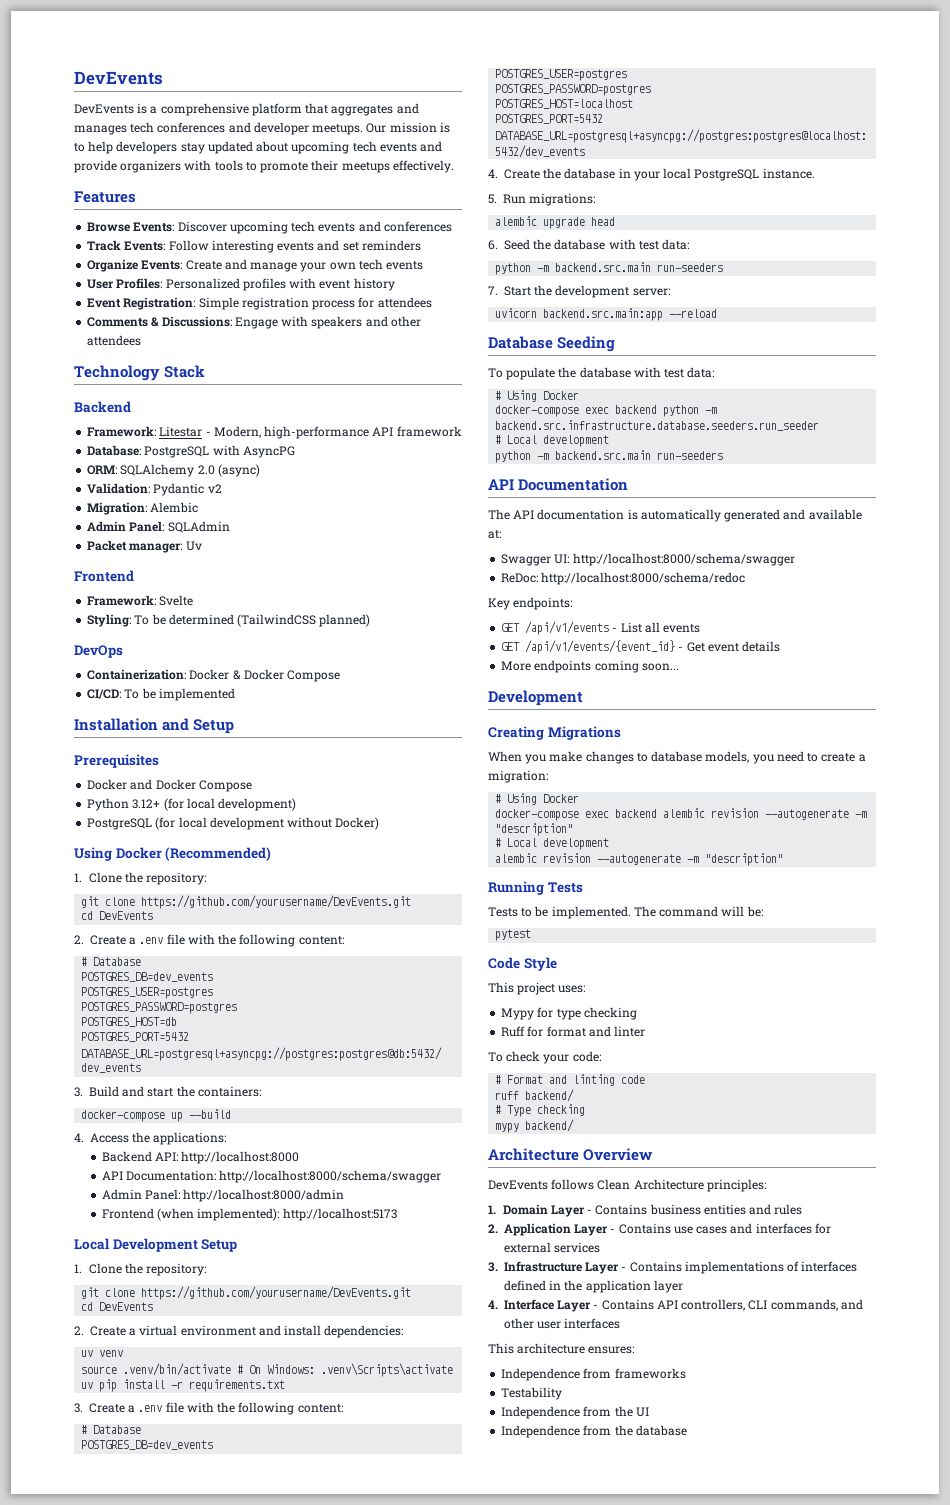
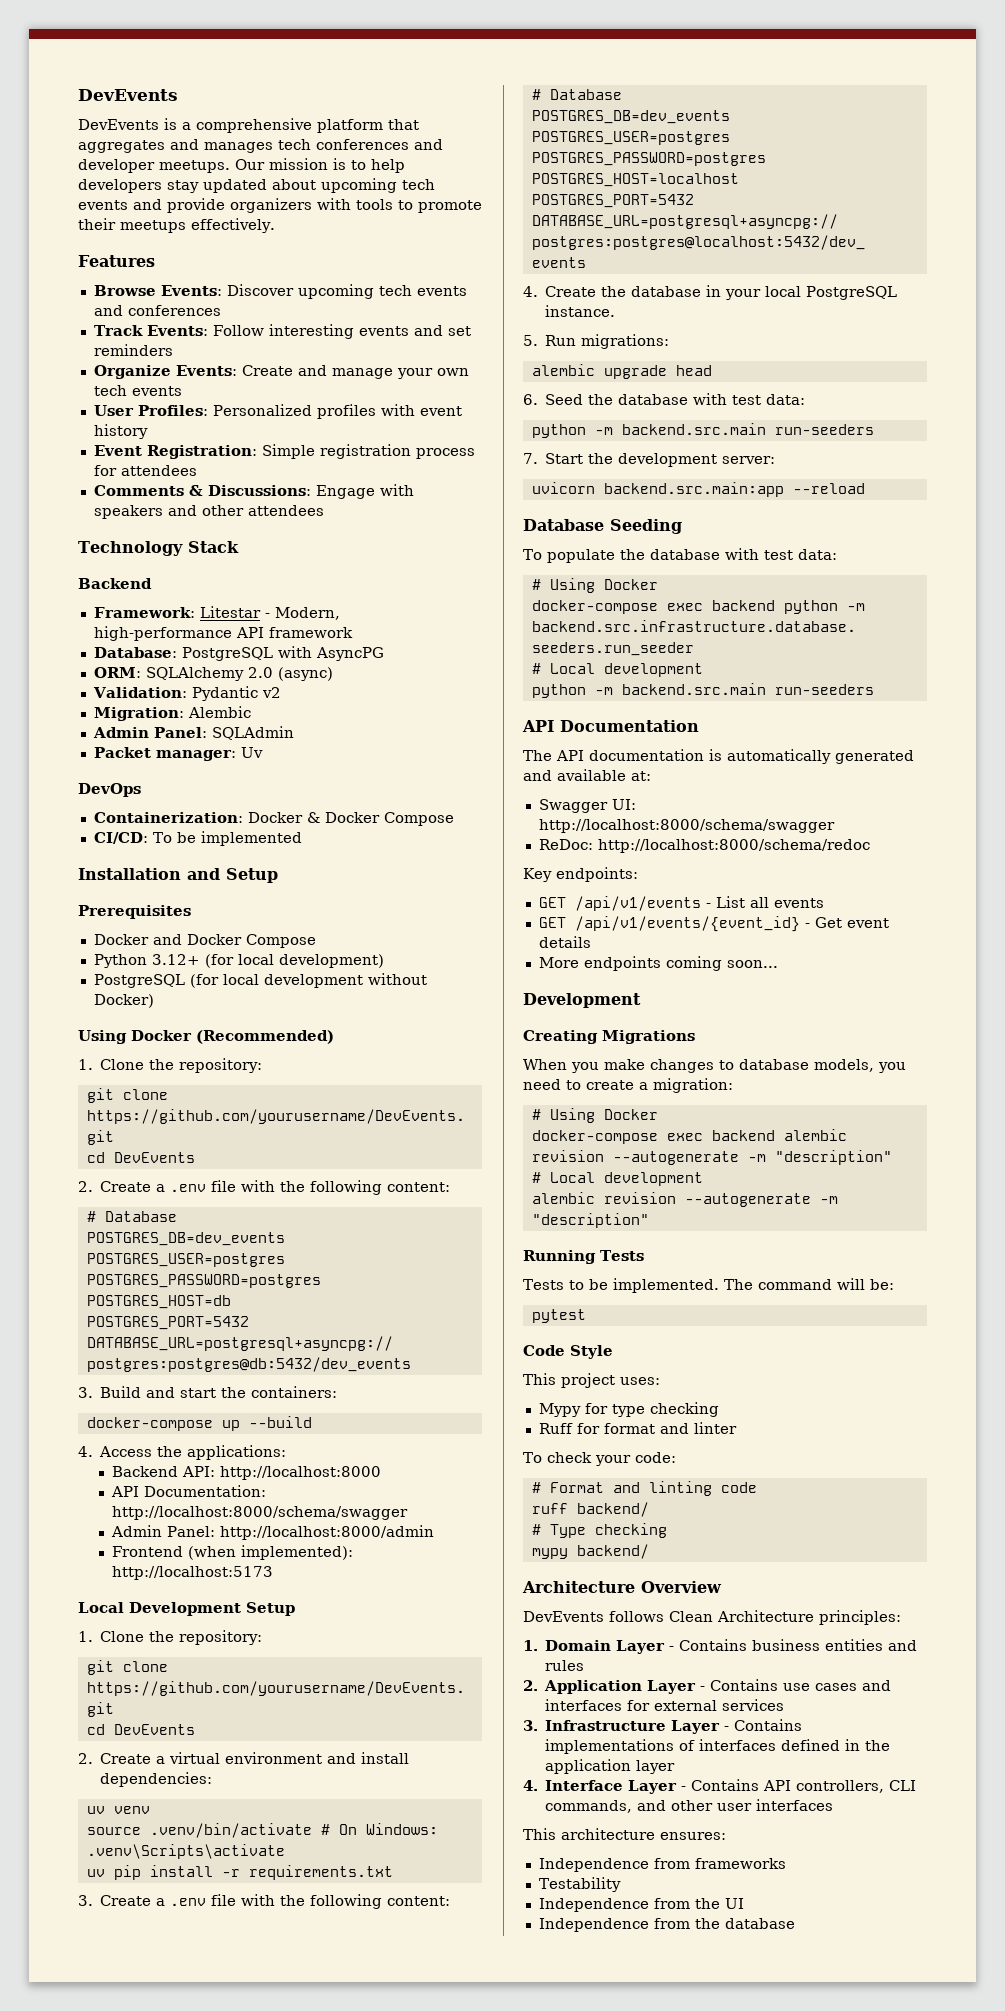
  Packet manager: Uv
- Frontend
- Framework: Svelte
- Styling: To be determined (TailwindCSS planned)

